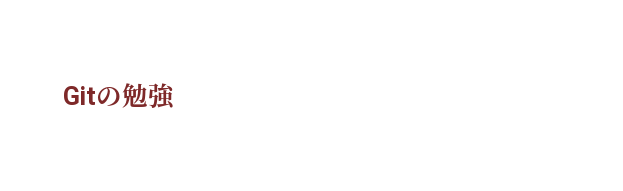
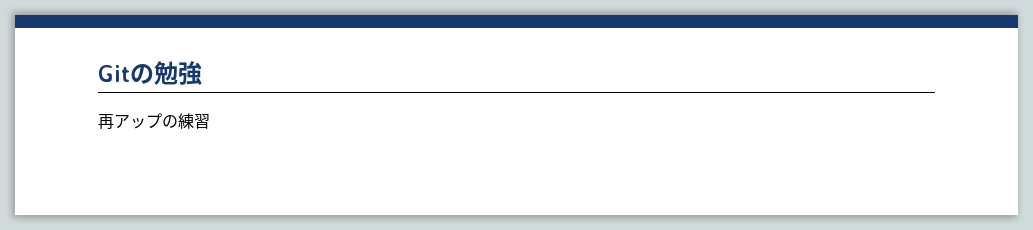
+ 再アップの練習

